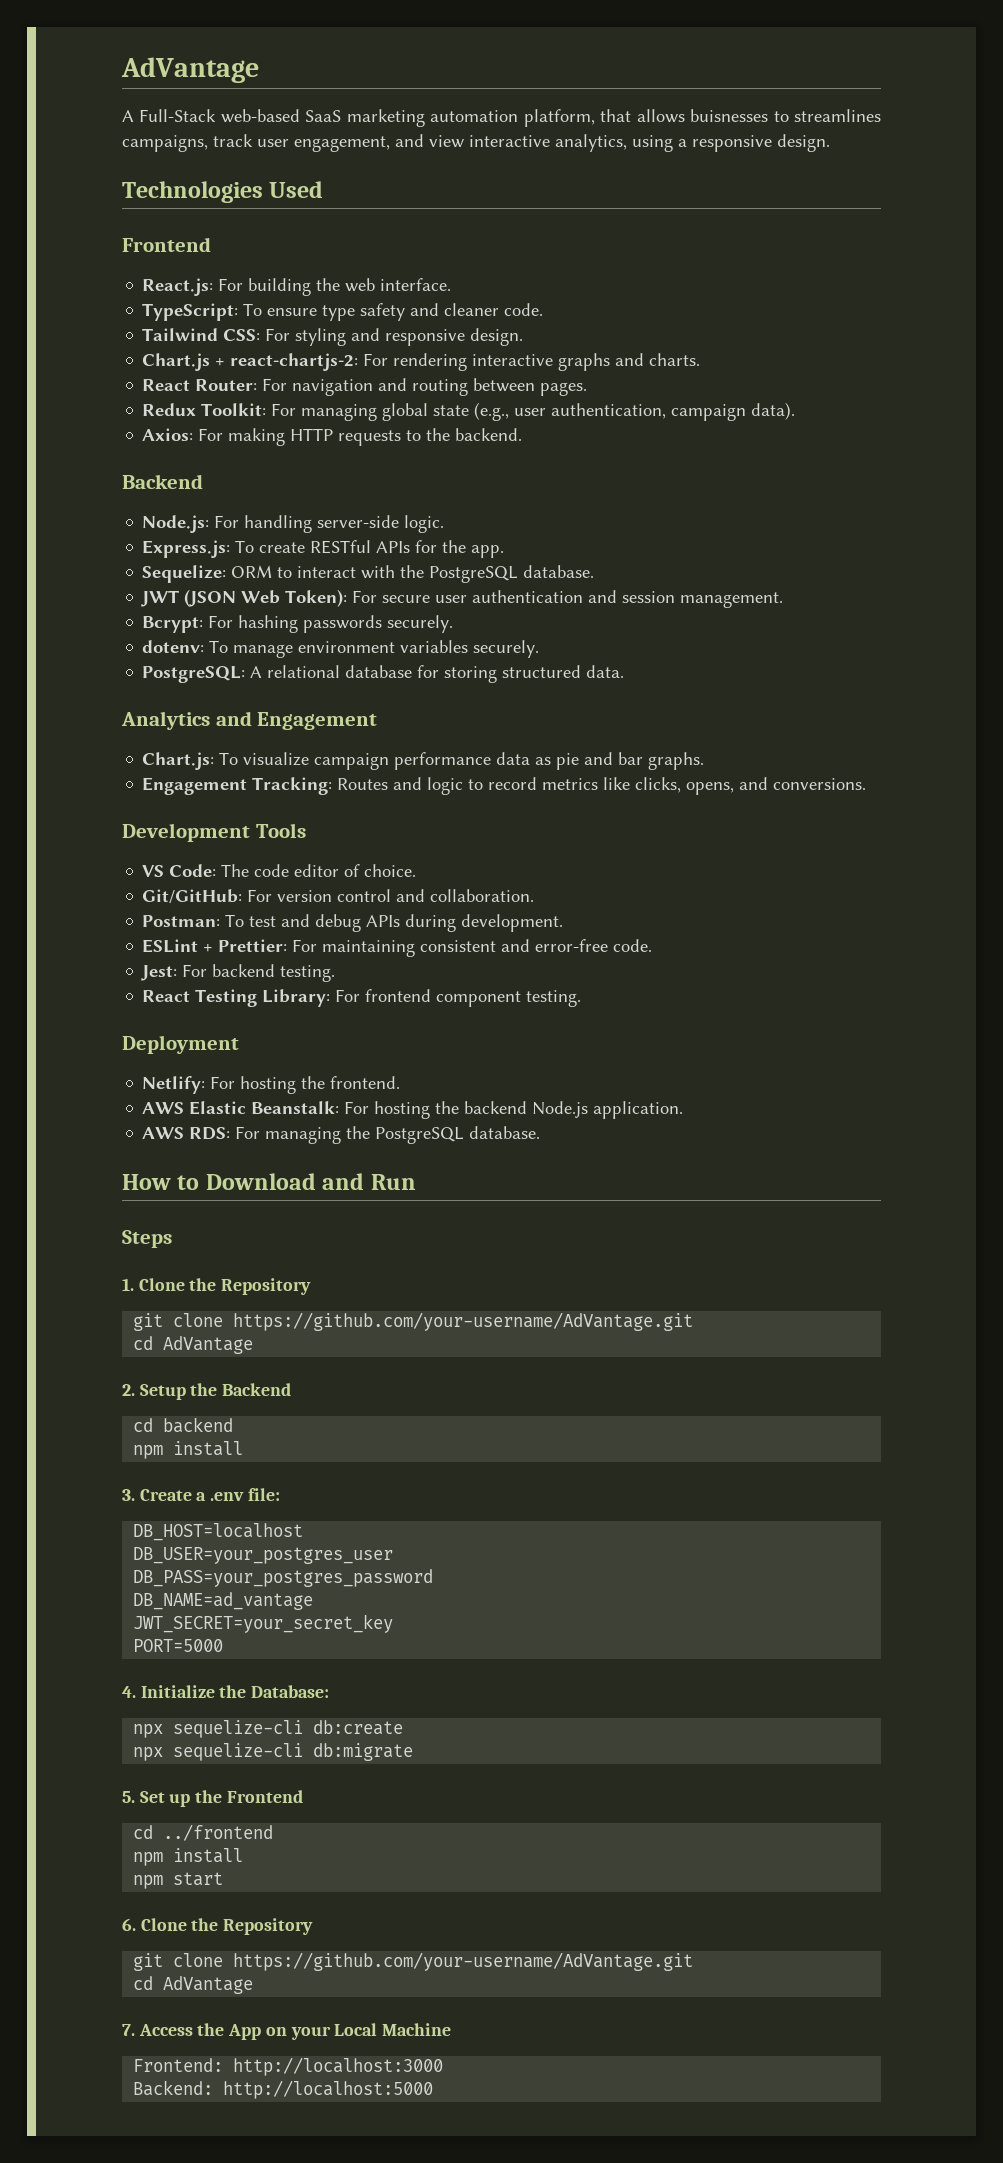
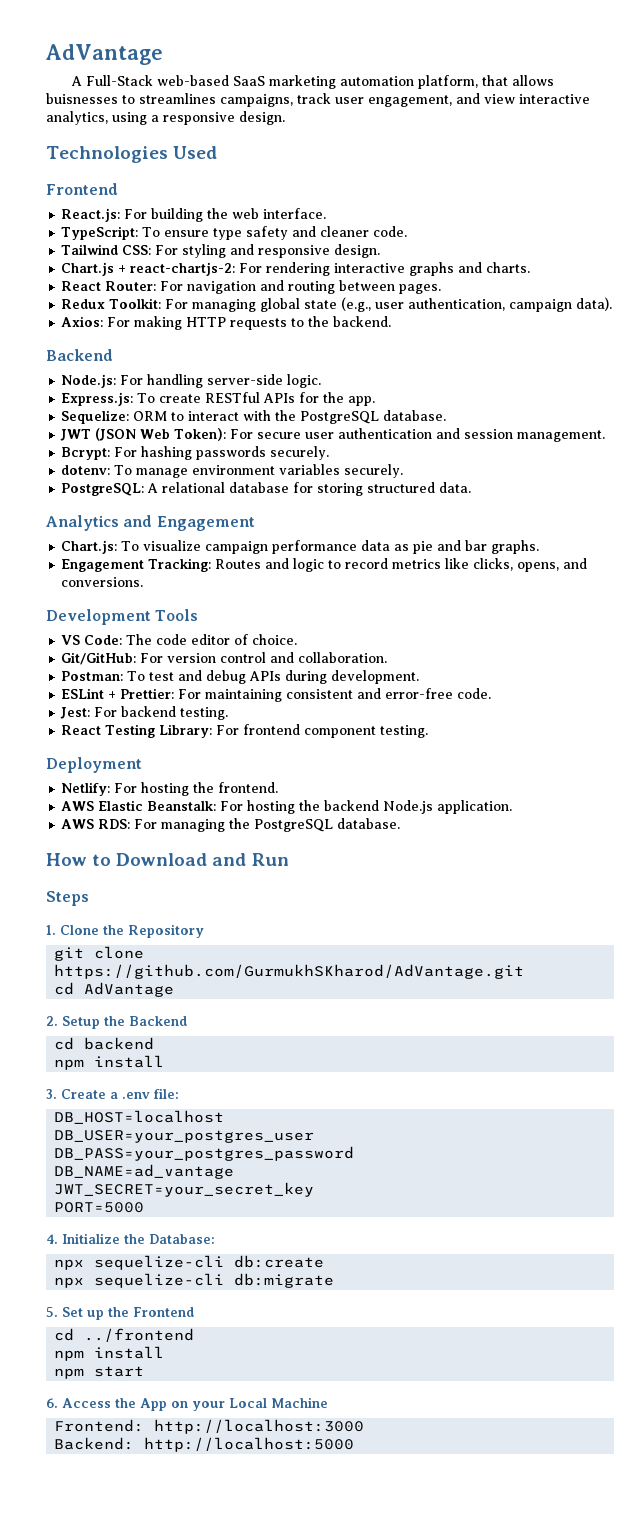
  1. Clone the Repository
- git clone https://github.com/your-username/AdVantage.git
+ git clone https://github.com/GurmukhSKharod/AdVantage.git
- 6. Clone the Repository
- git clone https://github.com/your-username/AdVantage.git
- cd AdVantage
- 7. Access the App on your Local Machine
+ 6. Access the App on your Local Machine

